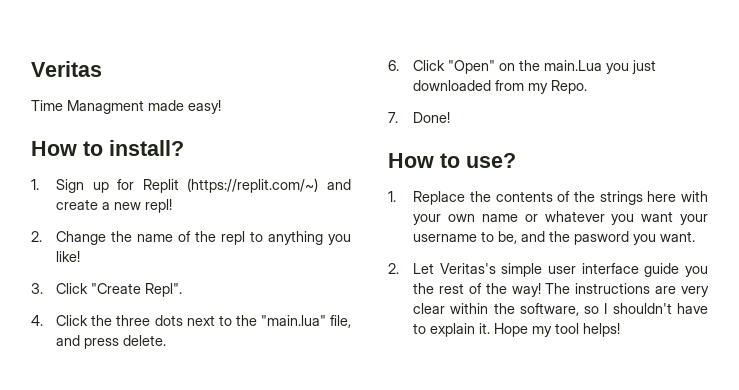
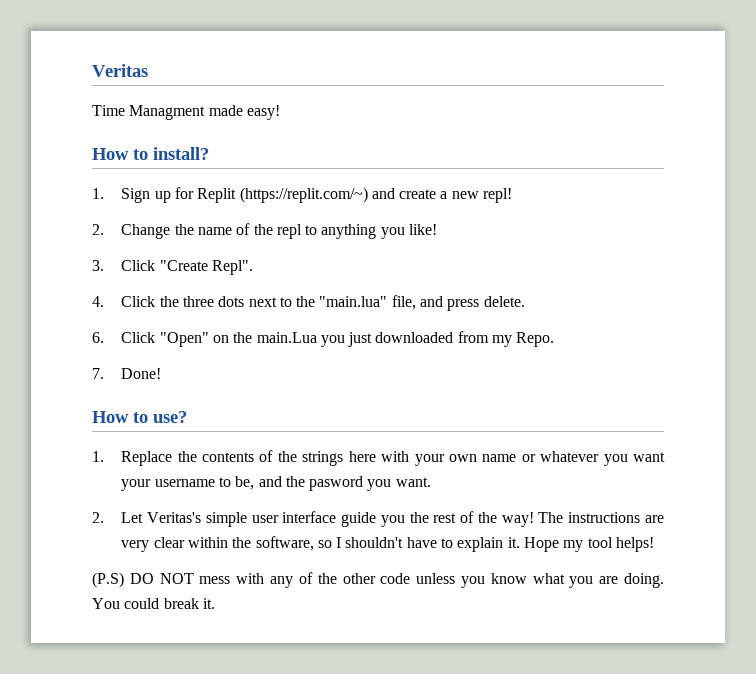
+ (P.S) DO NOT mess with any of the other code unless you know what you are doing. You could break it.

